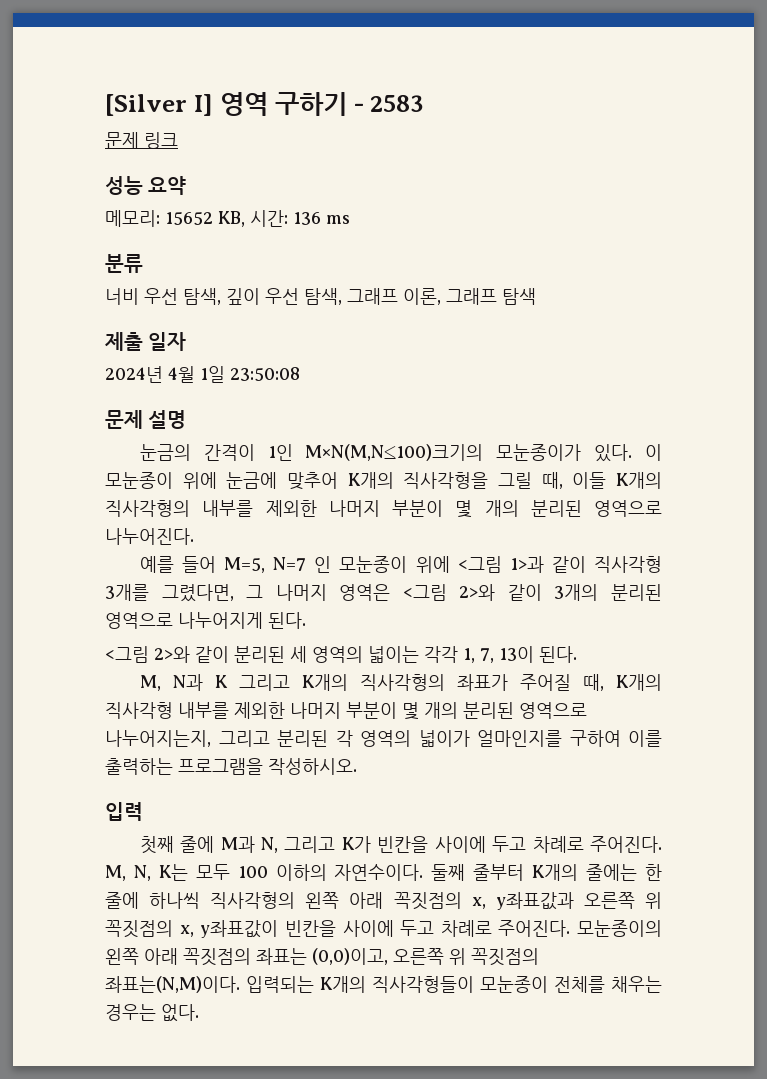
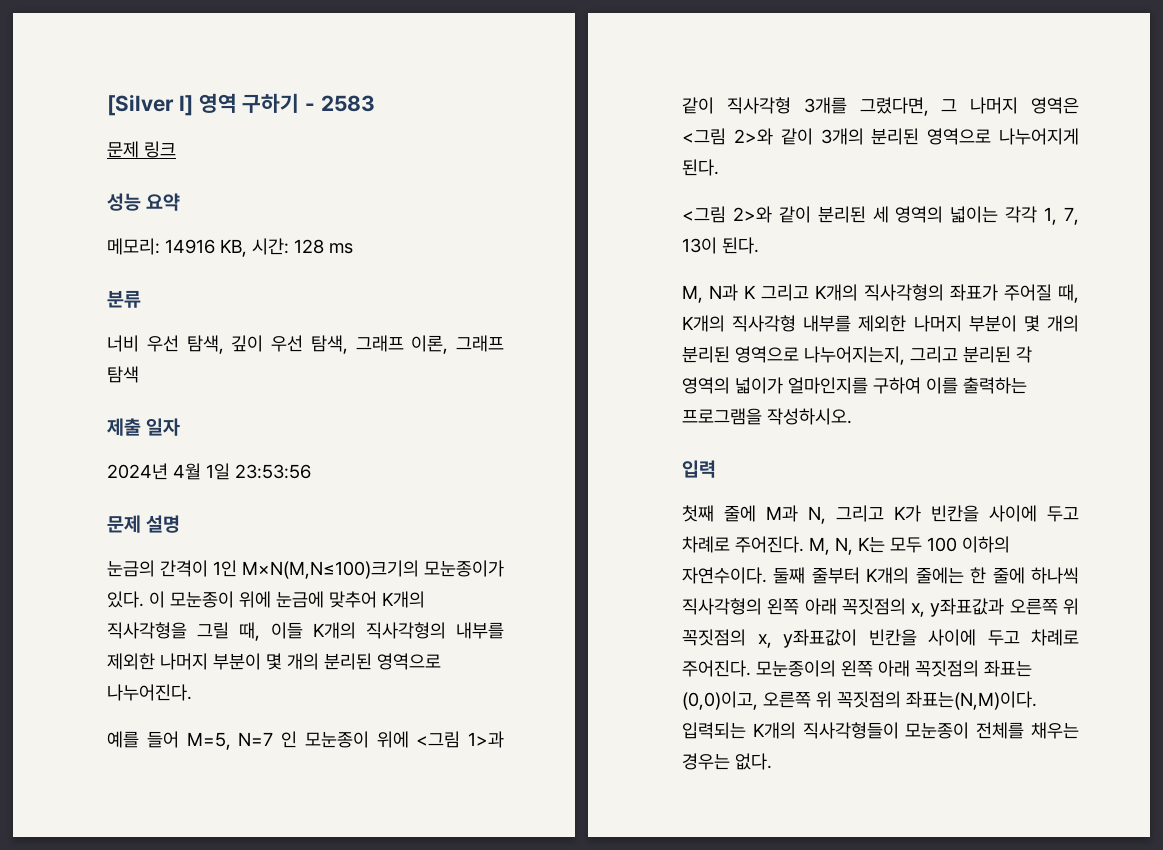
- 메모리: 15652 KB, 시간: 136 ms
+ 메모리: 14916 KB, 시간: 128 ms
- 2024년 4월 1일 23:50:08
+ 2024년 4월 1일 23:53:56

